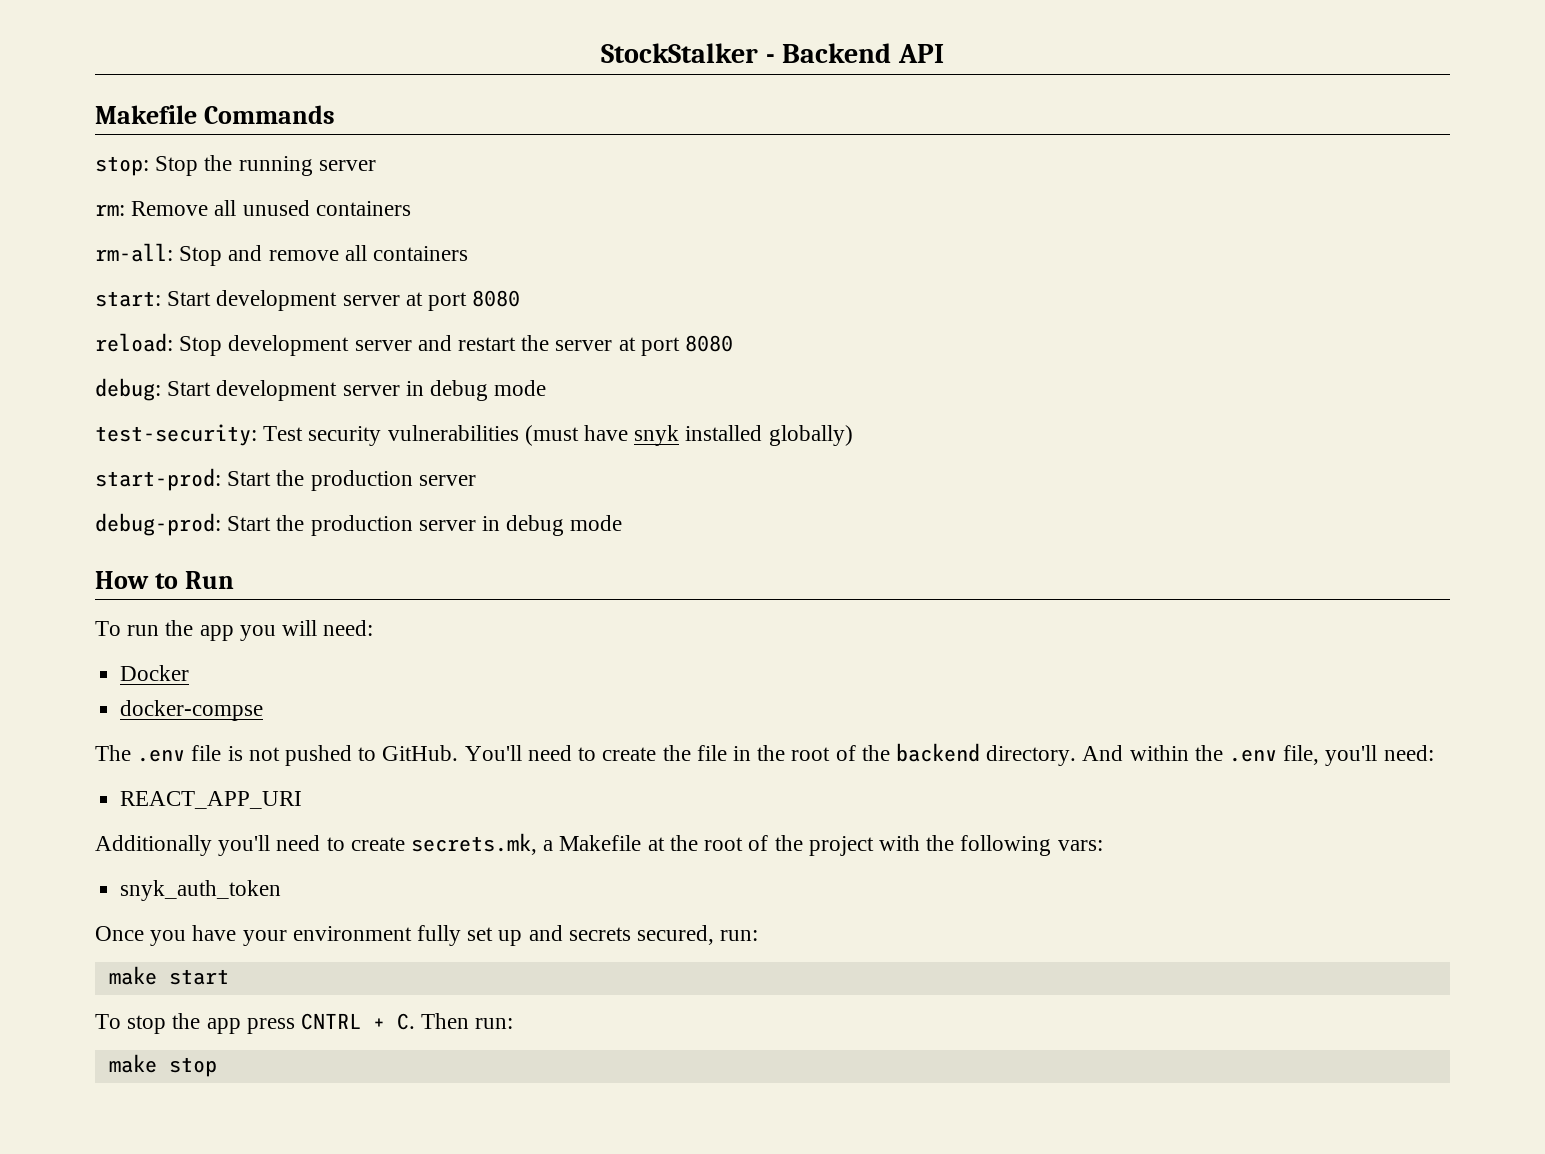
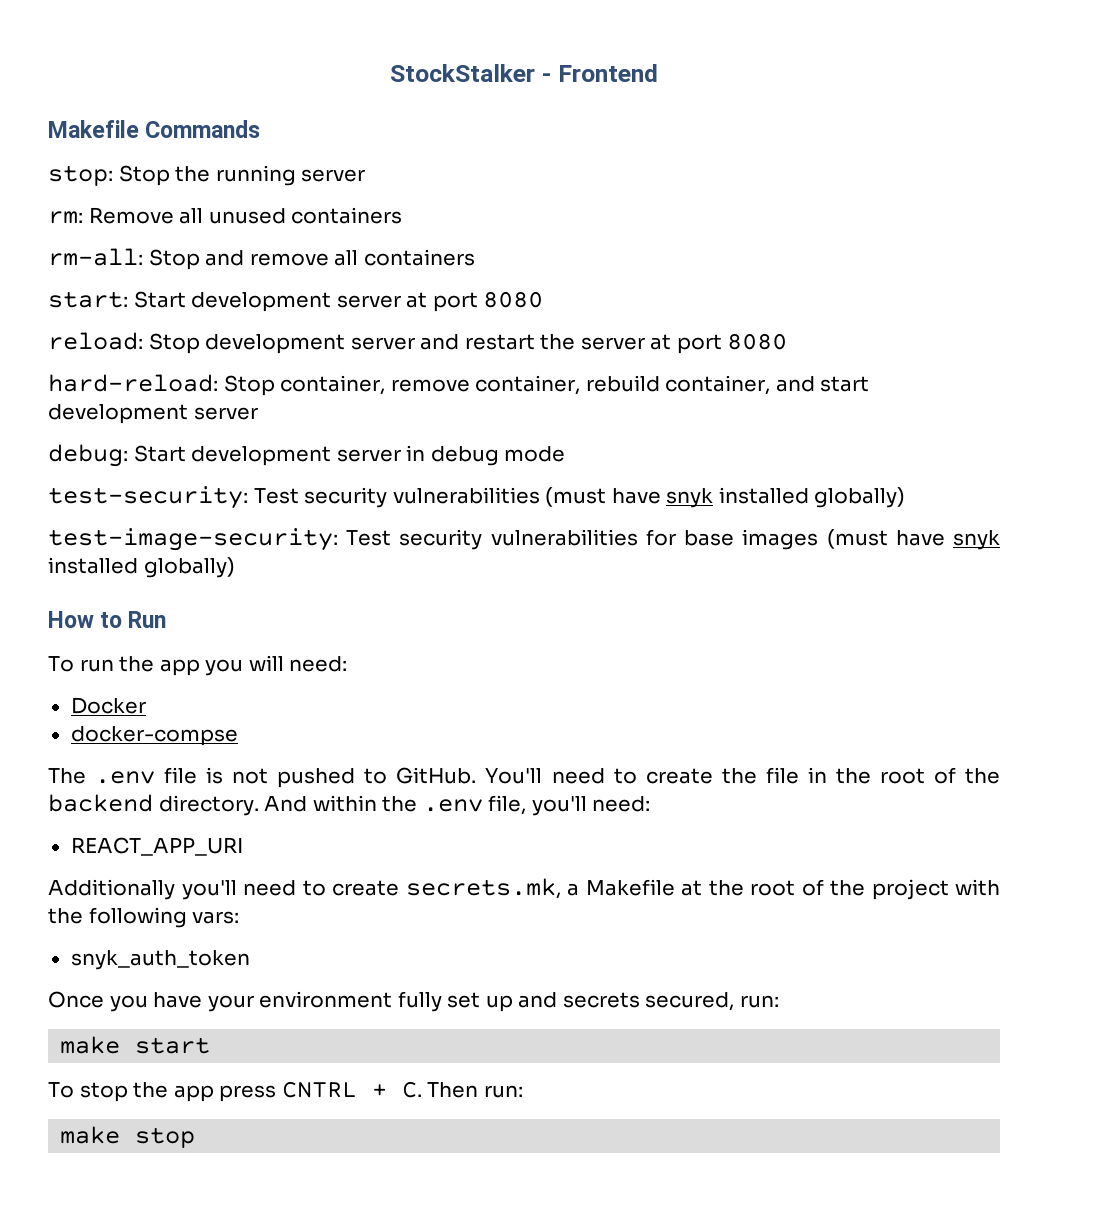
- StockStalker - Backend API
+ StockStalker - Frontend
+ hard-reload: Stop container, remove container, rebuild container, and start development server
- start-prod: Start the production server
- debug-prod: Start the production server in debug mode
+ test-image-security: Test security vulnerabilities for base images (must have snyk installed globally)

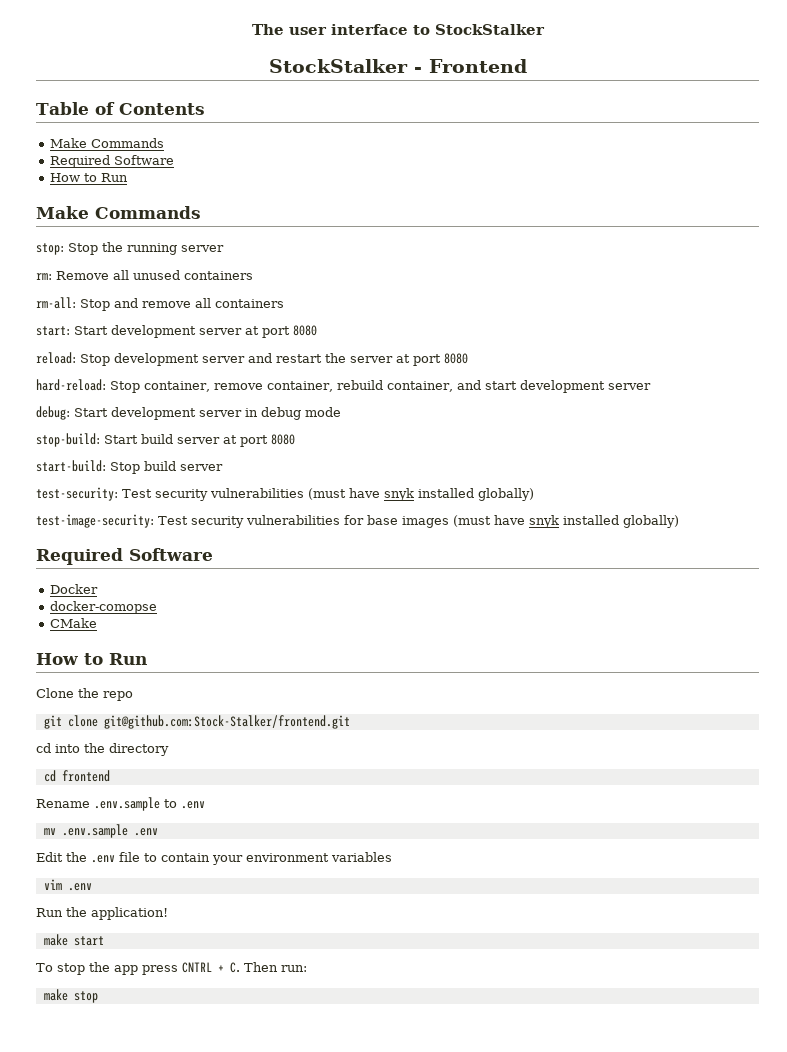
+ The user interface to StockStalker
  StockStalker - Frontend
- Makefile Commands
+ Table of Contents
+ Make Commands
+ Required Software
+ How to Run
+ Make Commands
+ stop-build: Start build server at port 8080
+ start-build: Stop build server
  test-image-security: Test security vulnerabilities for base images (must have snyk installed globally)
+ Required Software
+ Docker
+ docker-comopse
+ CMake
  How to Run
- To run the app you will need:
- Docker
- docker-compse
- The .env file is not pushed to GitHub. You'll need to create the file in the root of the backend directory. And within the .env file, you'll need:
- REACT_APP_URI
- Additionally you'll need to create secrets.mk, a Makefile at the root of the project with the following vars:
- snyk_auth_token
- Once you have your environment fully set up and secrets secured, run:
+ Clone the repo
+ git clone git@github.com:Stock-Stalker/frontend.git
+ cd into the directory
+ cd frontend
+ Rename .env.sample to .env
+ mv .env.sample .env
+ Edit the .env file to contain your environment variables
+ vim .env
+ Run the application!

